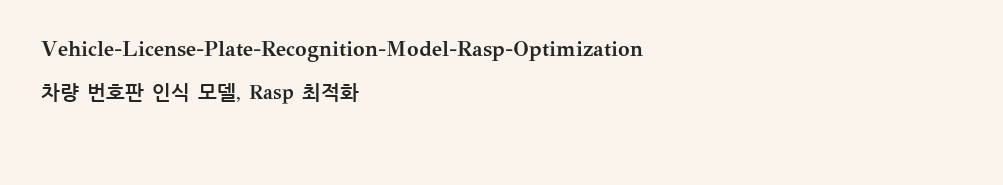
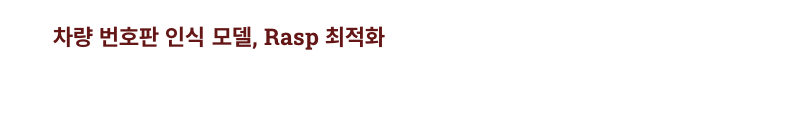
- Vehicle-License-Plate-Recognition-Model-Rasp-Optimization

